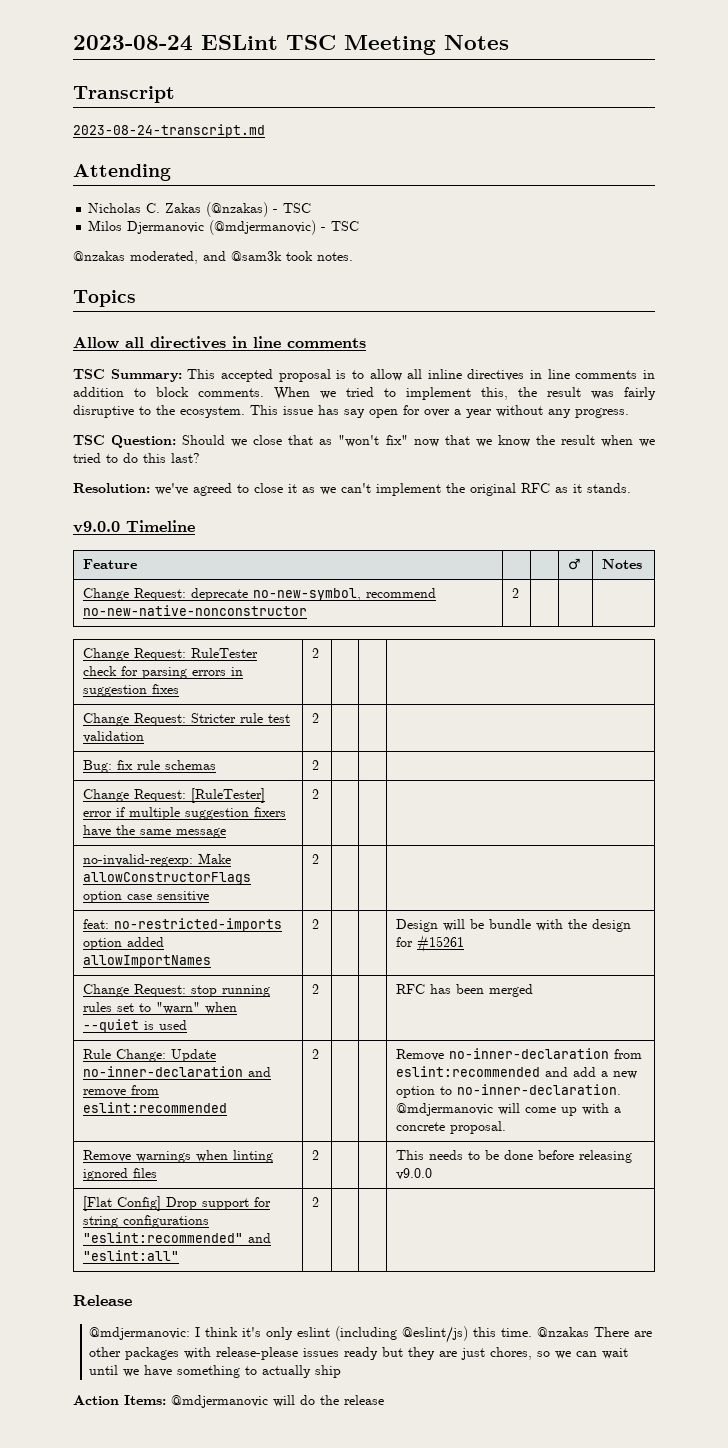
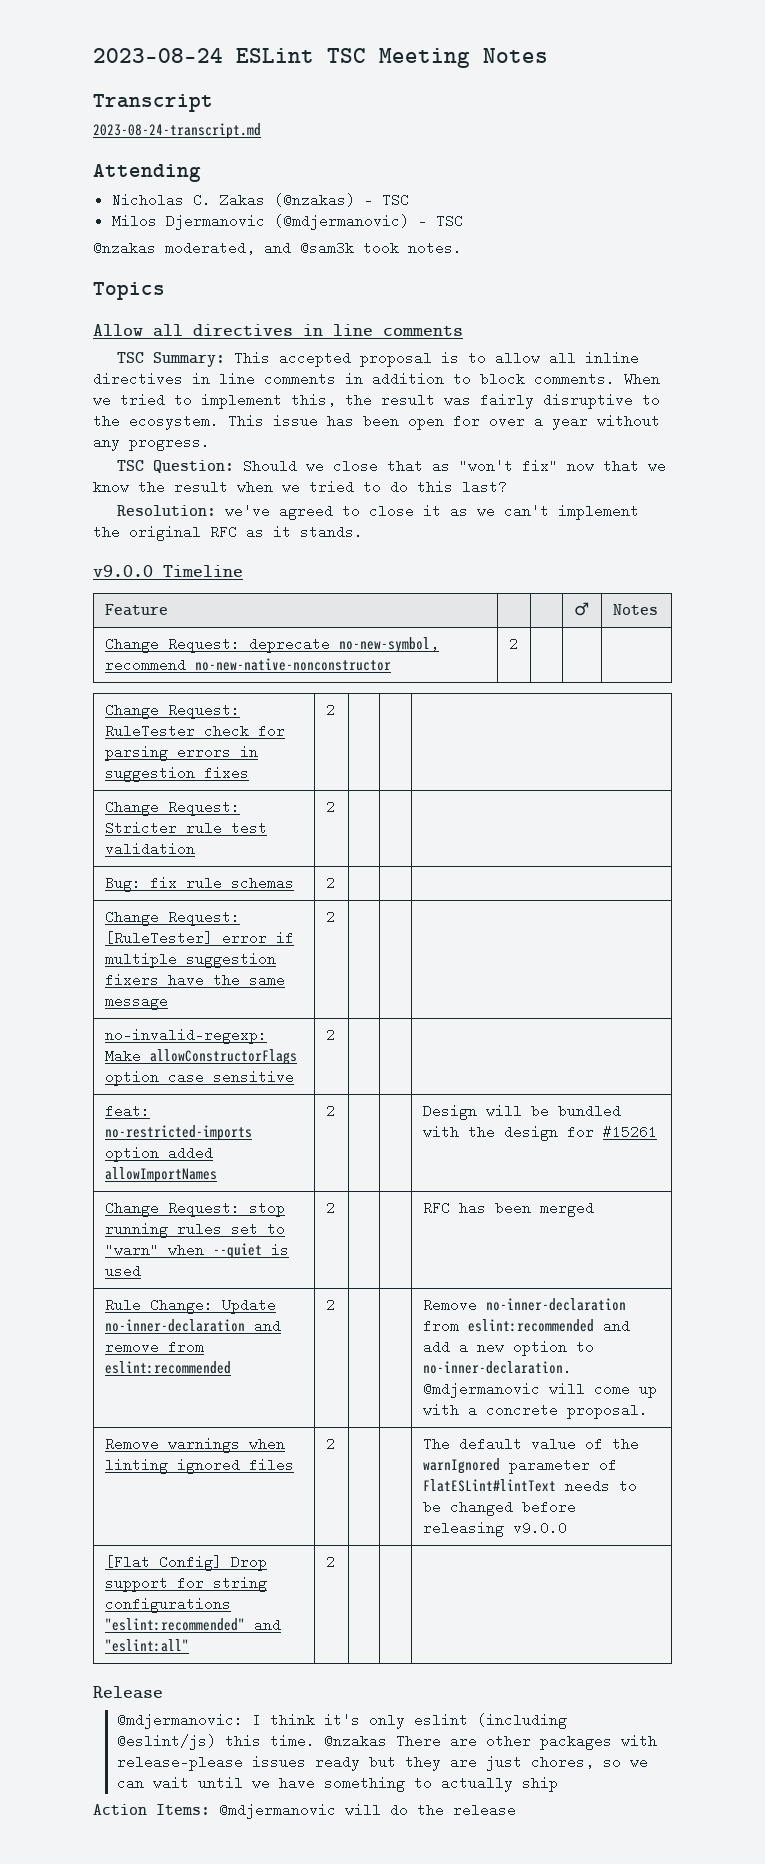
- This issue has say open for over a year without any progress.
+ This issue has been open for over a year without any progress.
- feat: no-restricted-imports option added allowImportNames | 2 | | | Design will be bundle with the design for #15261
+ feat: no-restricted-imports option added allowImportNames | 2 | | | Design will be bundled with the design for #15261
- Remove warnings when linting ignored files | 2 | | | This needs to be done before releasing v9.0.0
+ Remove warnings when linting ignored files | 2 | | | The default value of the warnIgnored parameter of FlatESLint#lintText needs to be changed before releasing v9.0.0

